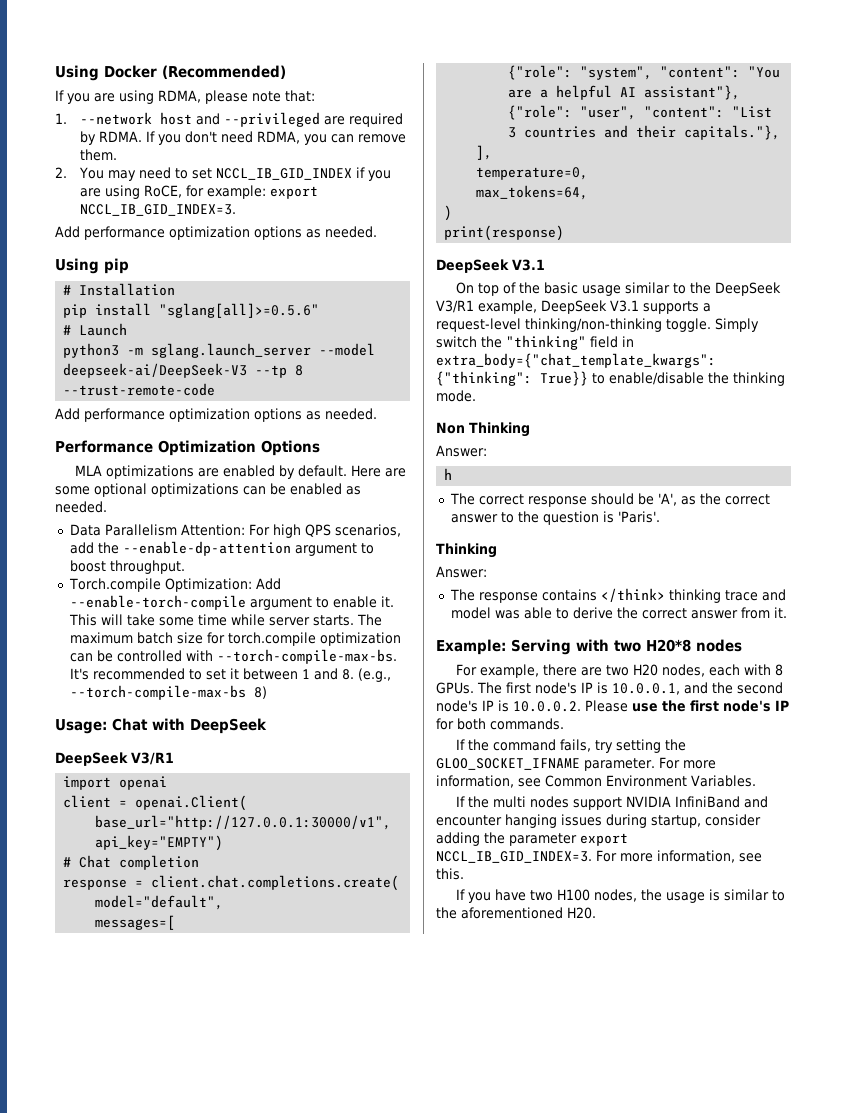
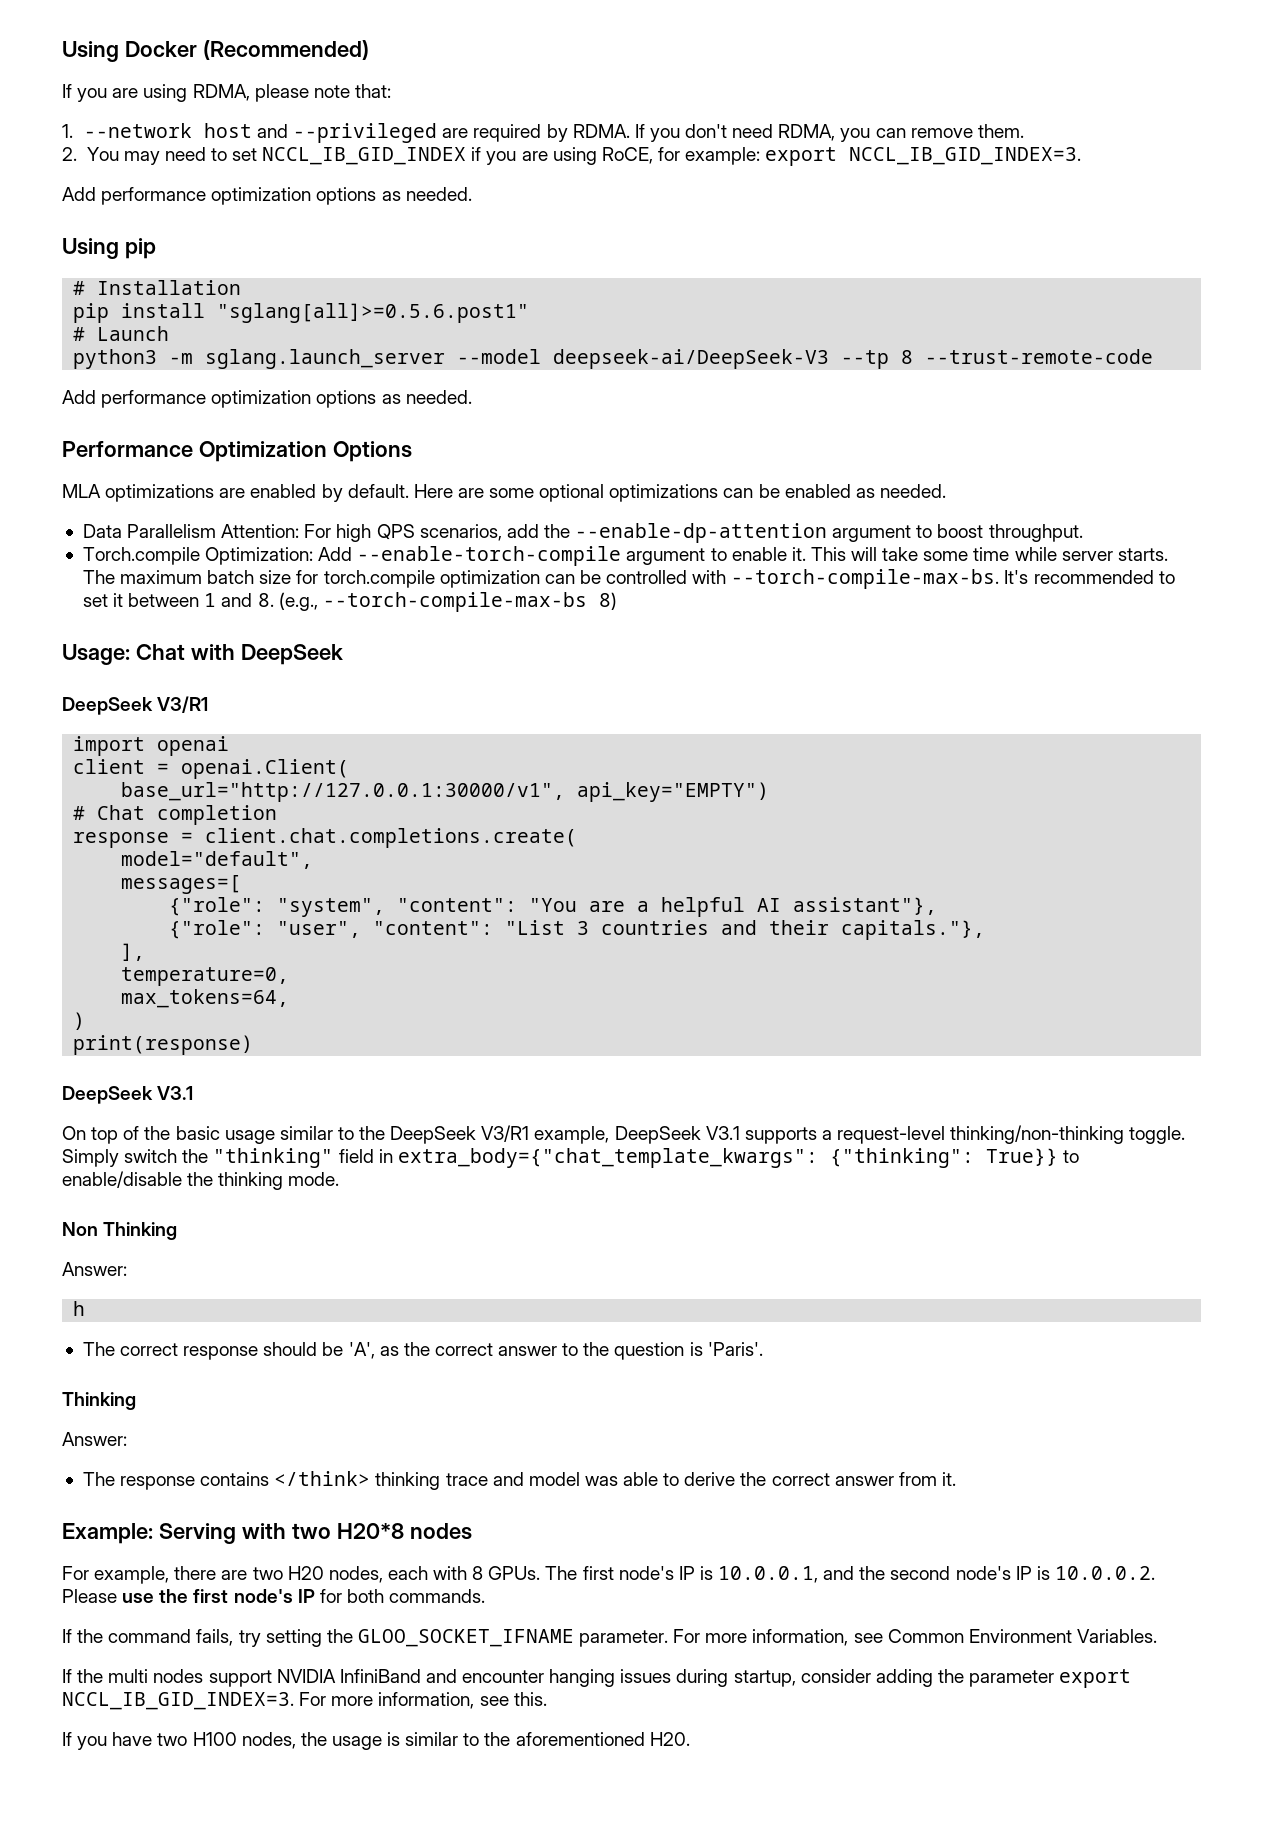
- pip install "sglang[all]>=0.5.6"
+ pip install "sglang[all]>=0.5.6.post1"

